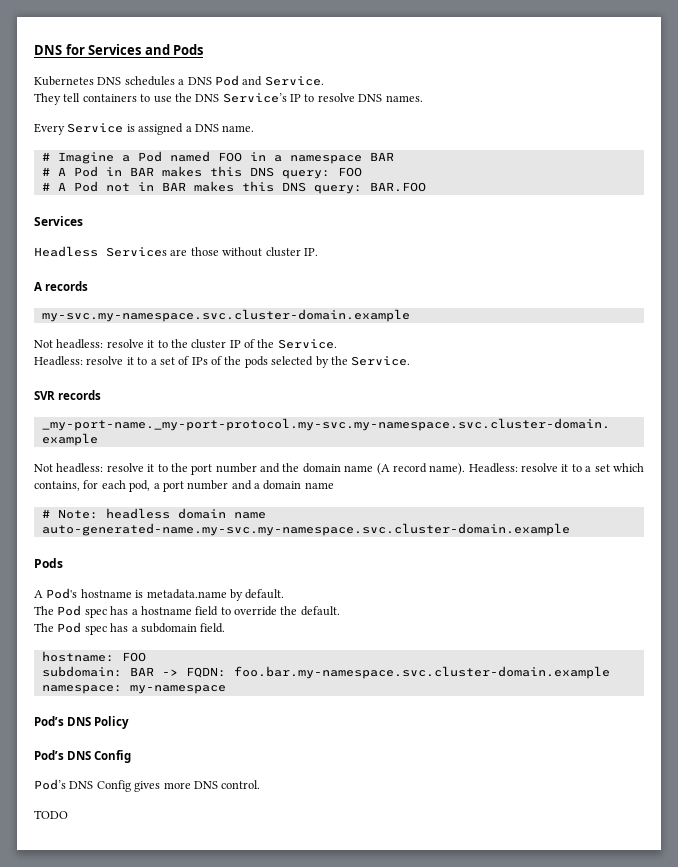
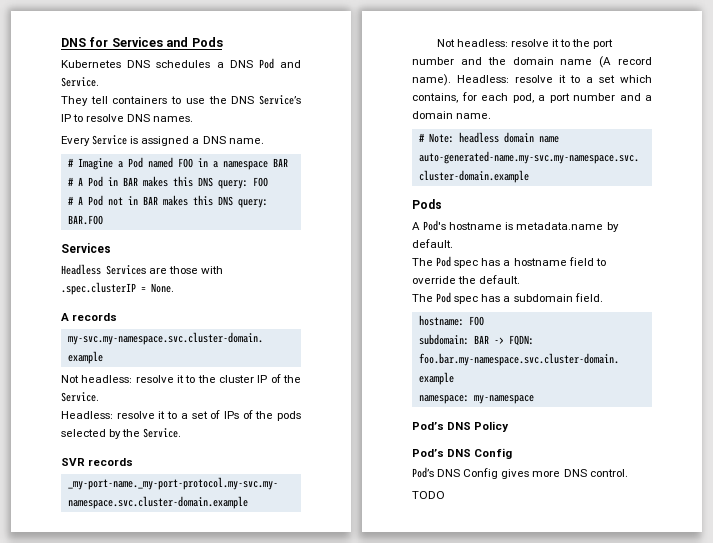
- Headless Services are those without cluster IP.
+ Headless Services are those with .spec.clusterIP = None.
- Headless: resolve it to a set which contains, for each pod, a port number and a domain name
+ Headless: resolve it to a set which contains, for each pod, a port number and a domain name.

